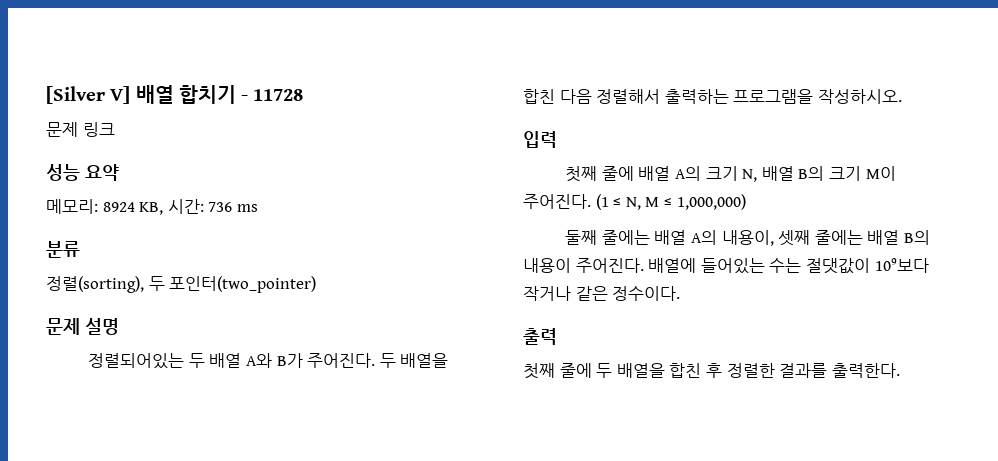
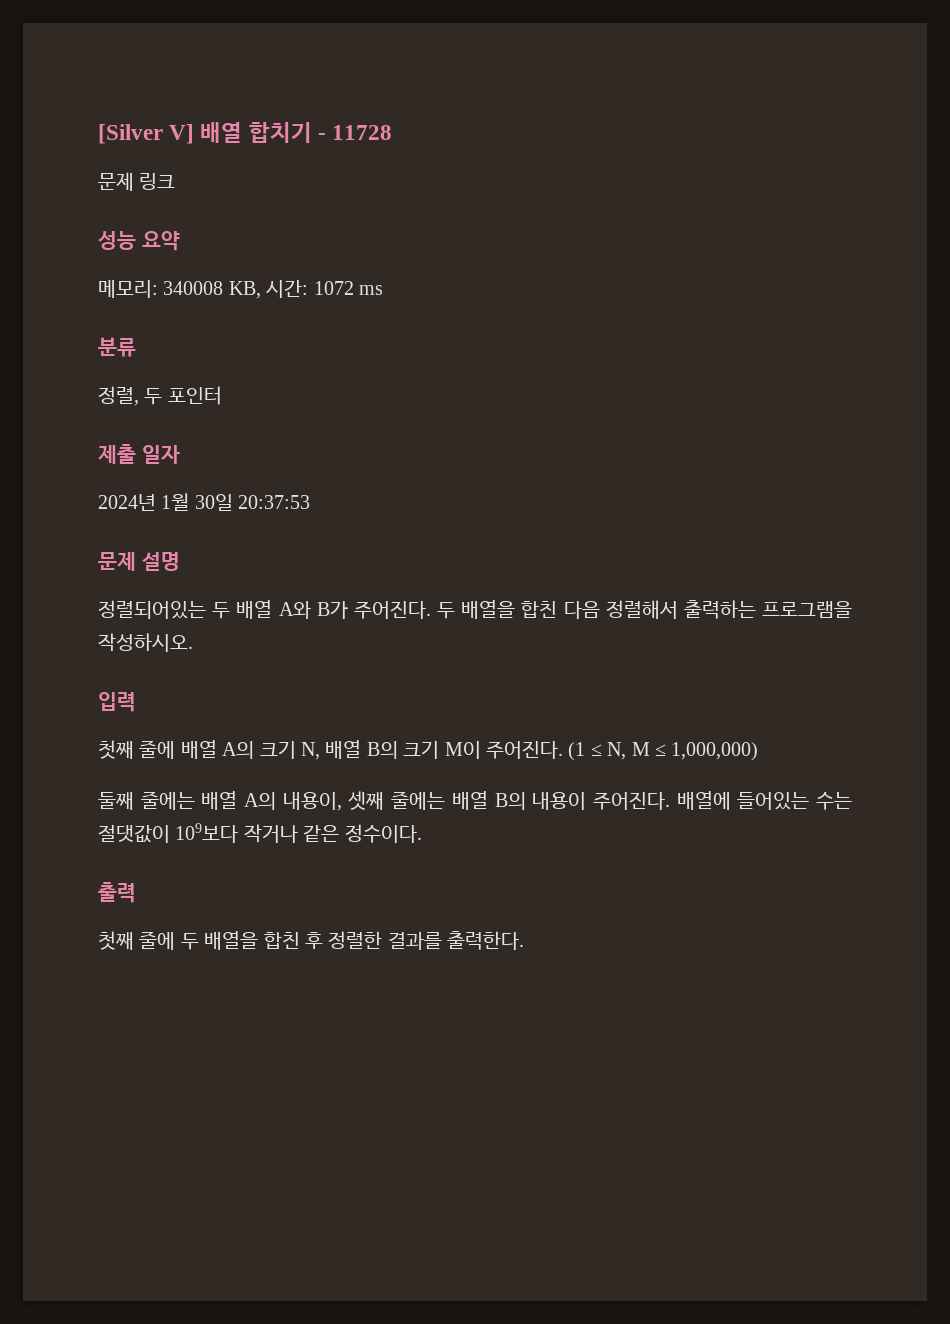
- 메모리: 8924 KB, 시간: 736 ms
+ 메모리: 340008 KB, 시간: 1072 ms
- 정렬(sorting), 두 포인터(two_pointer)
+ 정렬, 두 포인터
+ 제출 일자
+ 2024년 1월 30일 20:37:53

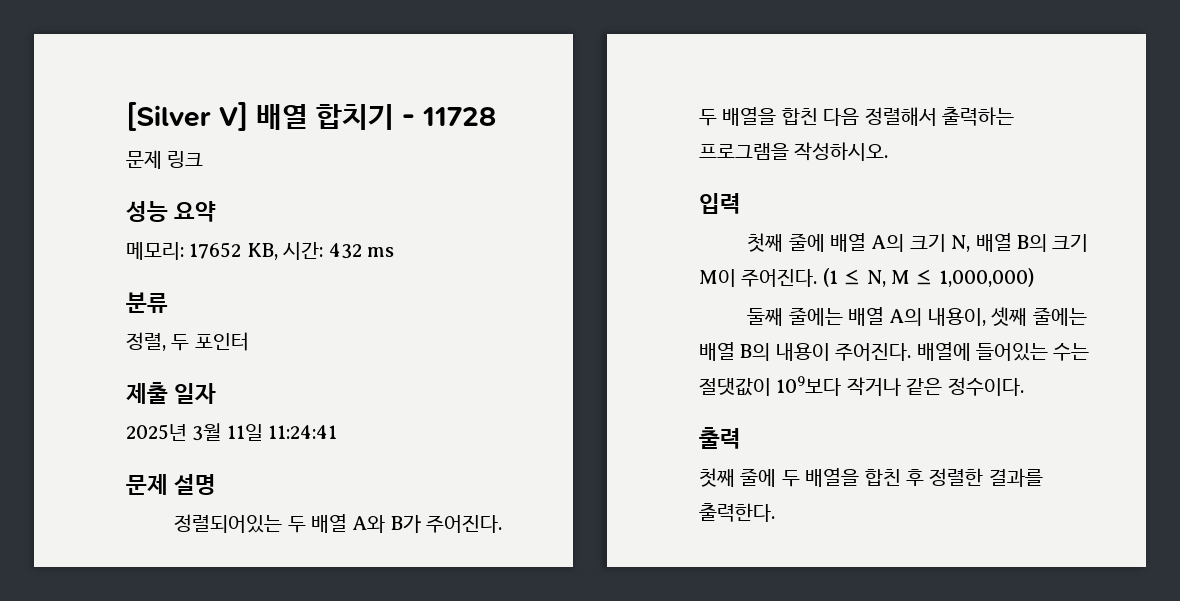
- 메모리: 340008 KB, 시간: 1072 ms
+ 메모리: 17652 KB, 시간: 432 ms
- 2024년 1월 30일 20:37:53
+ 2025년 3월 11일 11:24:41

